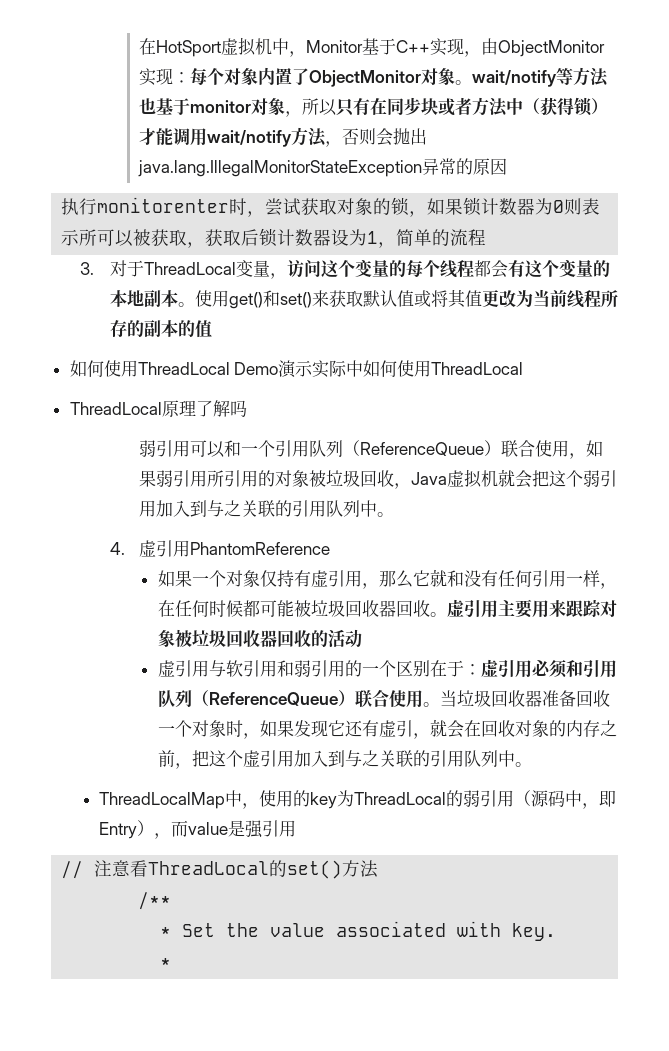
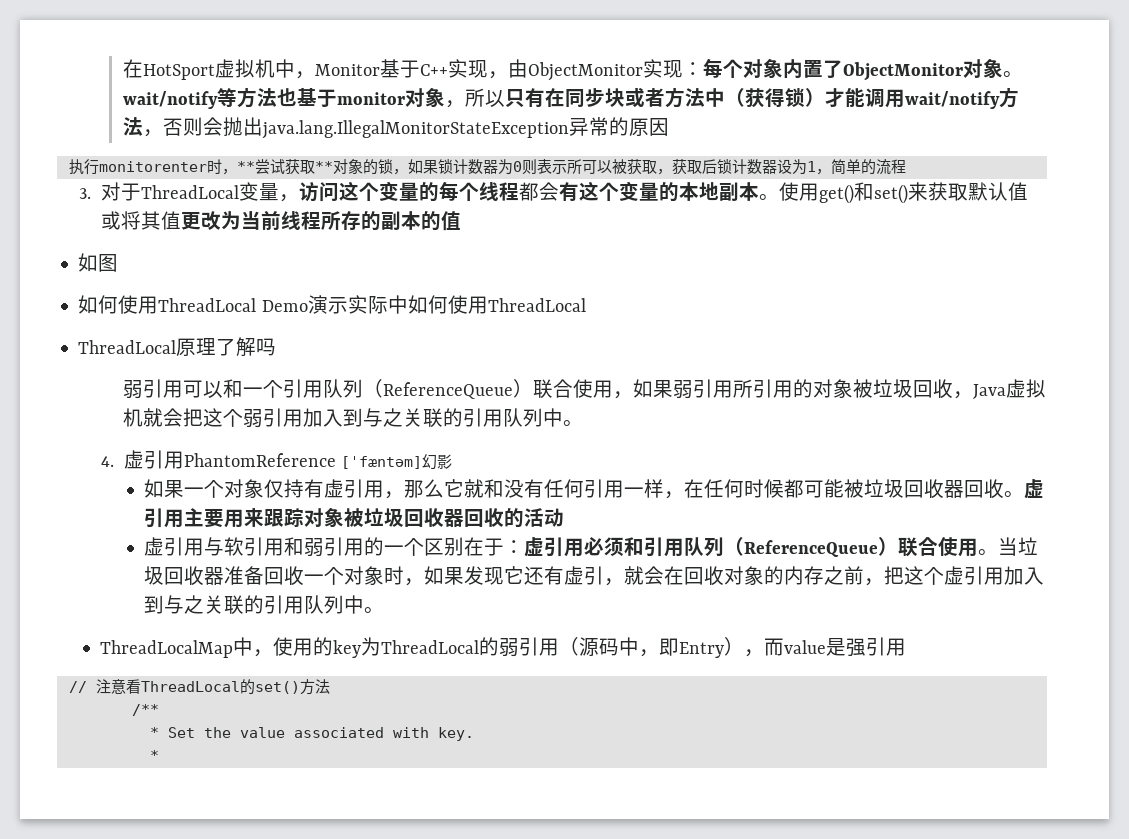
- 执行monitorenter时，尝试获取对象的锁，如果锁计数器为0则表示所可以被获取，获取后锁计数器设为1，简单的流程
+ 执行monitorenter时，**尝试获取**对象的锁，如果锁计数器为0则表示所可以被获取，获取后锁计数器设为1，简单的流程
+ 如图
- 4.虚引用PhantomReference
+ 4.虚引用PhantomReference [ˈfæntəm]幻影

